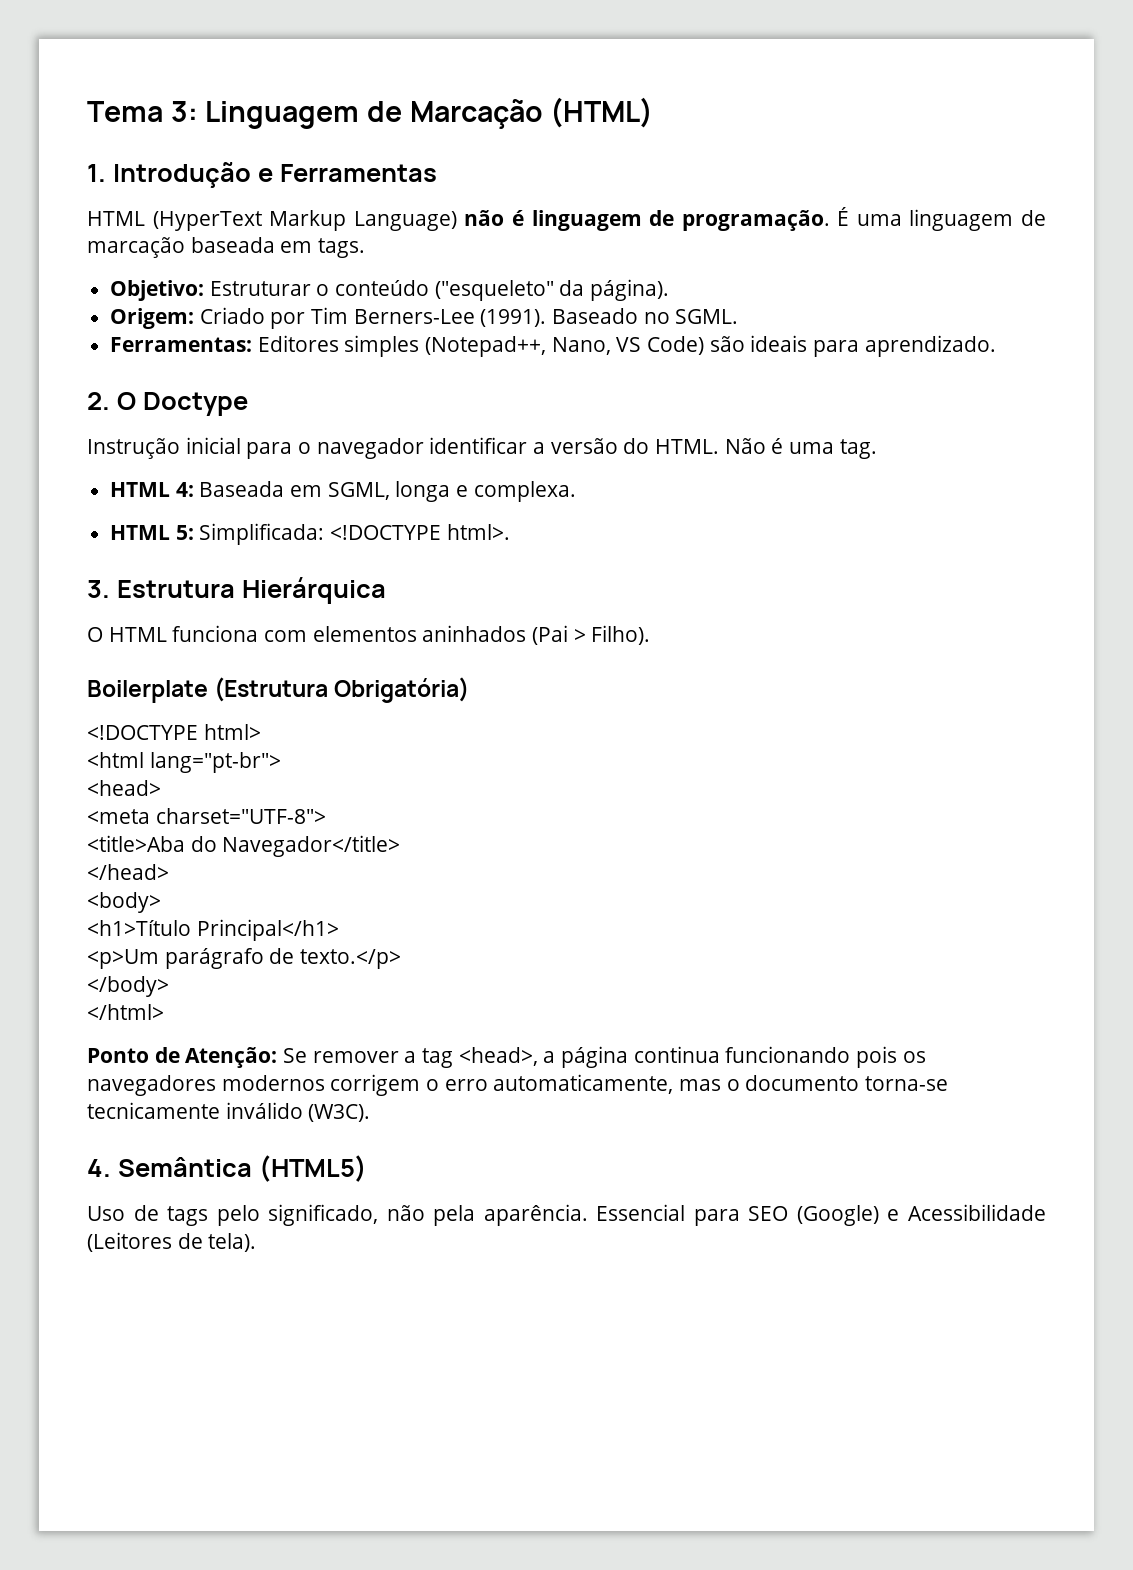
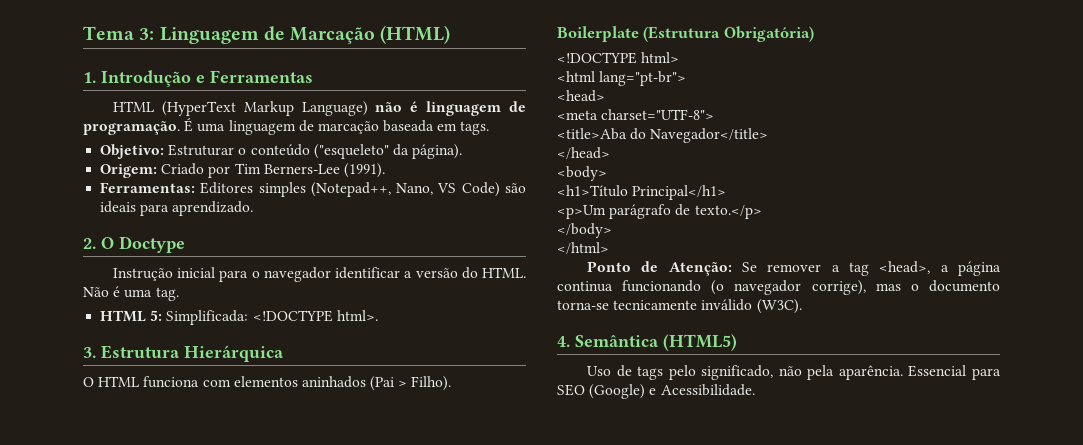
- Baseado no SGML.
- HTML 4: Baseada em SGML, longa e complexa.
- Ponto de Atenção: Se remover a tag <head>, a página continua funcionando pois os navegadores modernos corrigem o erro automaticamente, mas o documento torna-se tecnicamente inválido (W3C).
+ Ponto de Atenção: Se remover a tag <head>, a página continua funcionando (o navegador corrige), mas o documento torna-se tecnicamente inválido (W3C).
- Essencial para SEO (Google) e Acessibilidade (Leitores de tela).
+ Essencial para SEO (Google) e Acessibilidade.

